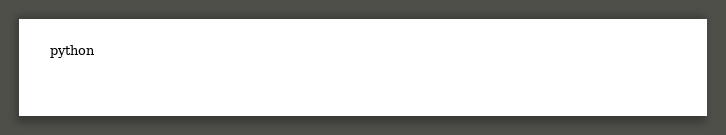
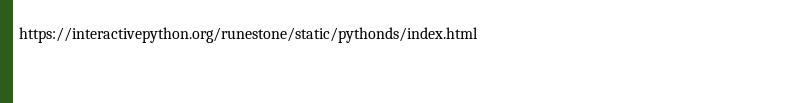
- python
+ https://interactivepython.org/runestone/static/pythonds/index.html

